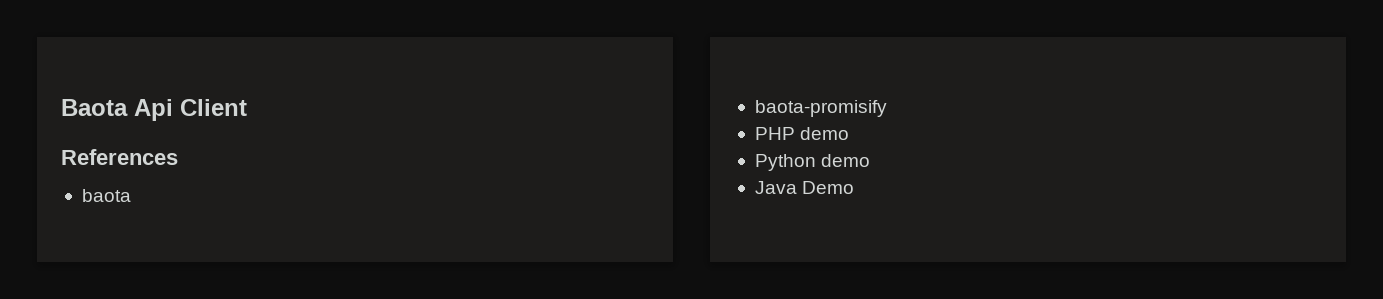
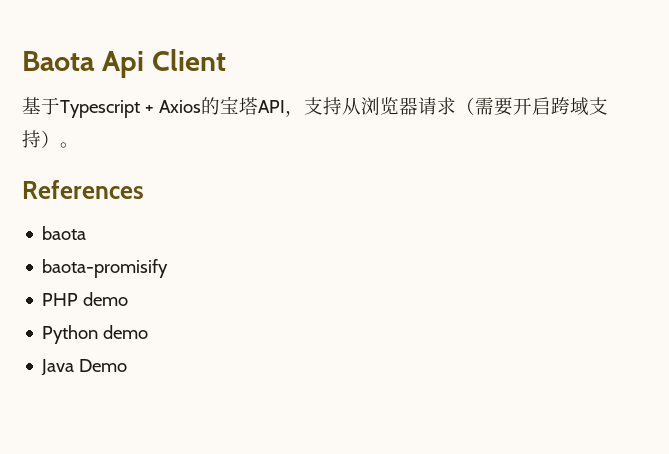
+ 基于Typescript + Axios的宝塔API，支持从浏览器请求（需要开启跨域支持）。

